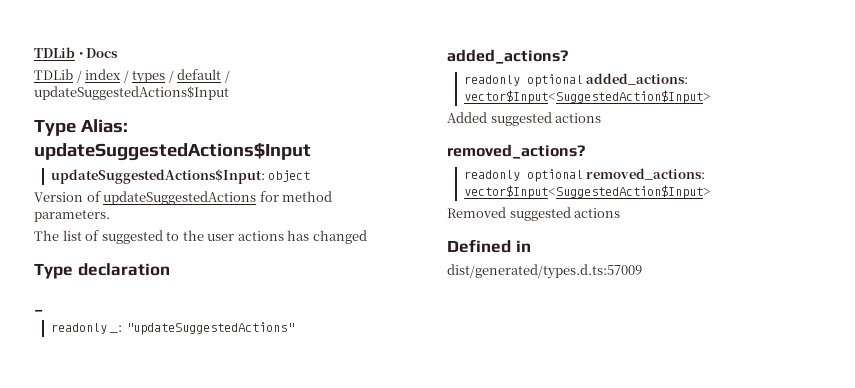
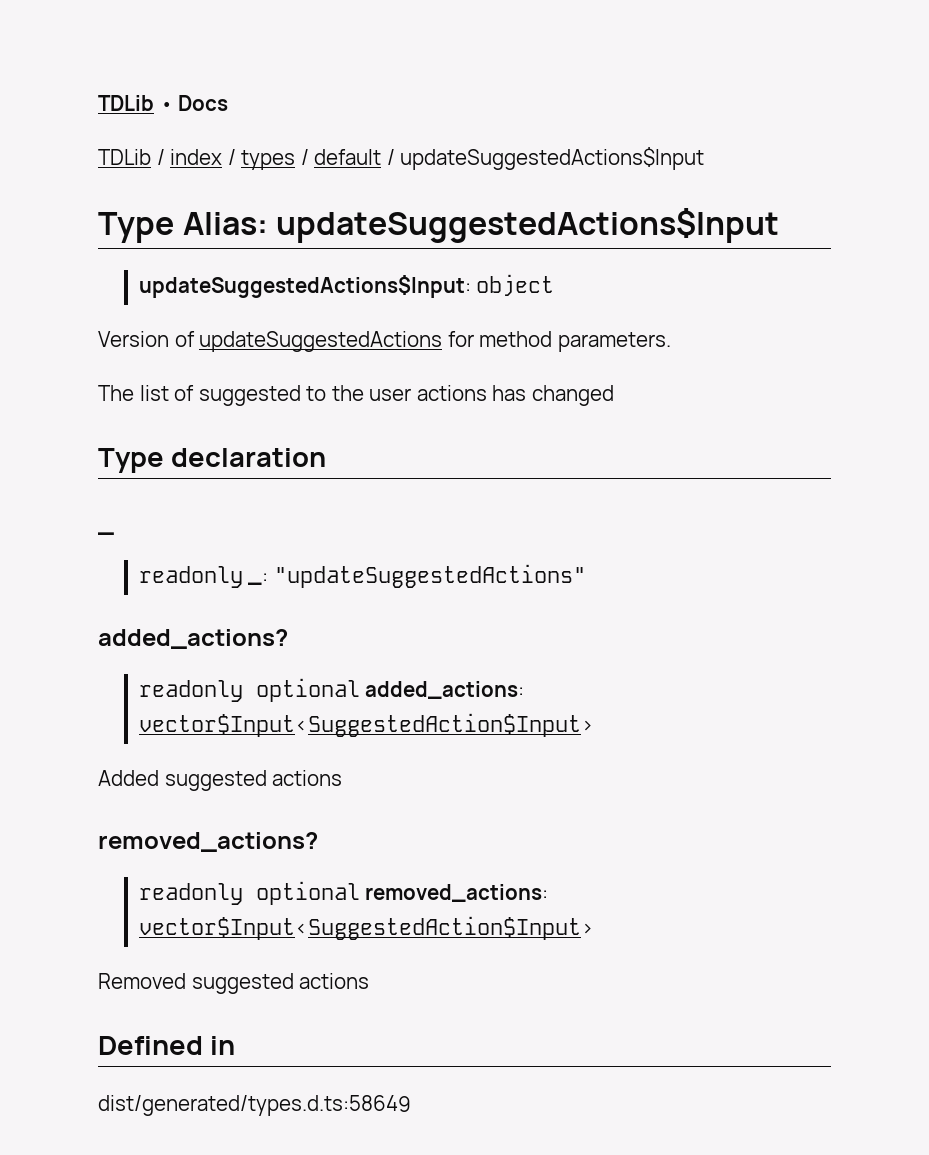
- dist/generated/types.d.ts:57009
+ dist/generated/types.d.ts:58649

